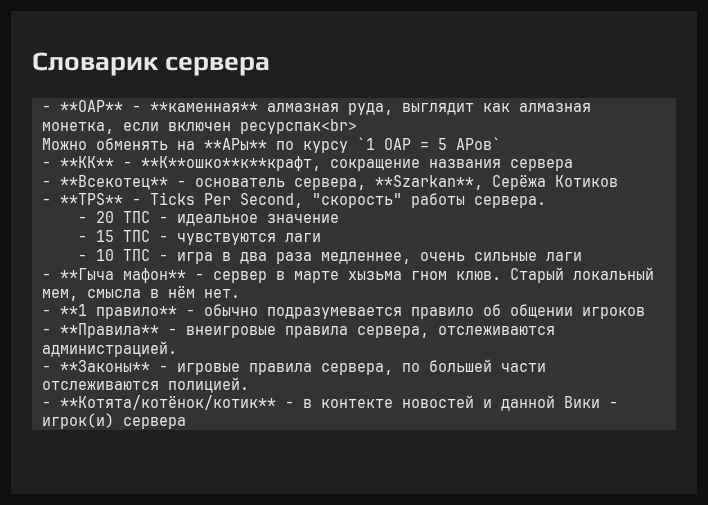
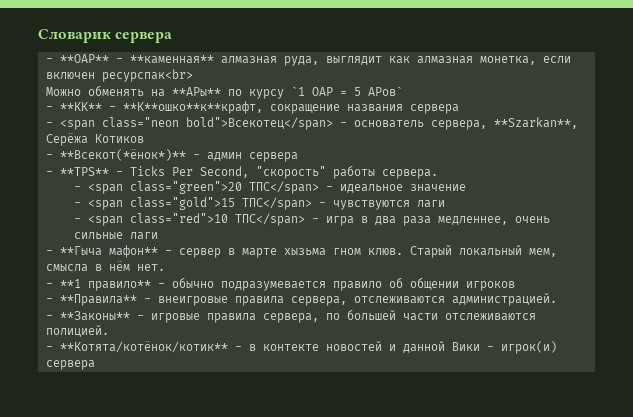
- - **Всекотец** - основатель сервера, **Szarkan**, Серёжа Котиков
+ - <span class="neon bold">Всекотец</span> - основатель сервера, **Szarkan**, Серёжа Котиков
+ - **Всекот(*ёнок*)** - админ сервера
- - 20 ТПС - идеальное значение
+ - <span class="green">20 ТПС</span> - идеальное значение
- - 15 ТПС - чувствуются лаги
+ - <span class="gold">15 ТПС</span> - чувствуются лаги
- - 10 ТПС - игра в два раза медленнее, очень сильные лаги
+ - <span class="red">10 ТПС</span> - игра в два раза медленнее, очень сильные лаги

